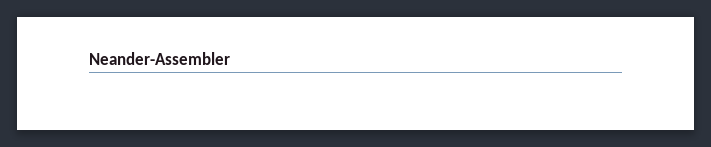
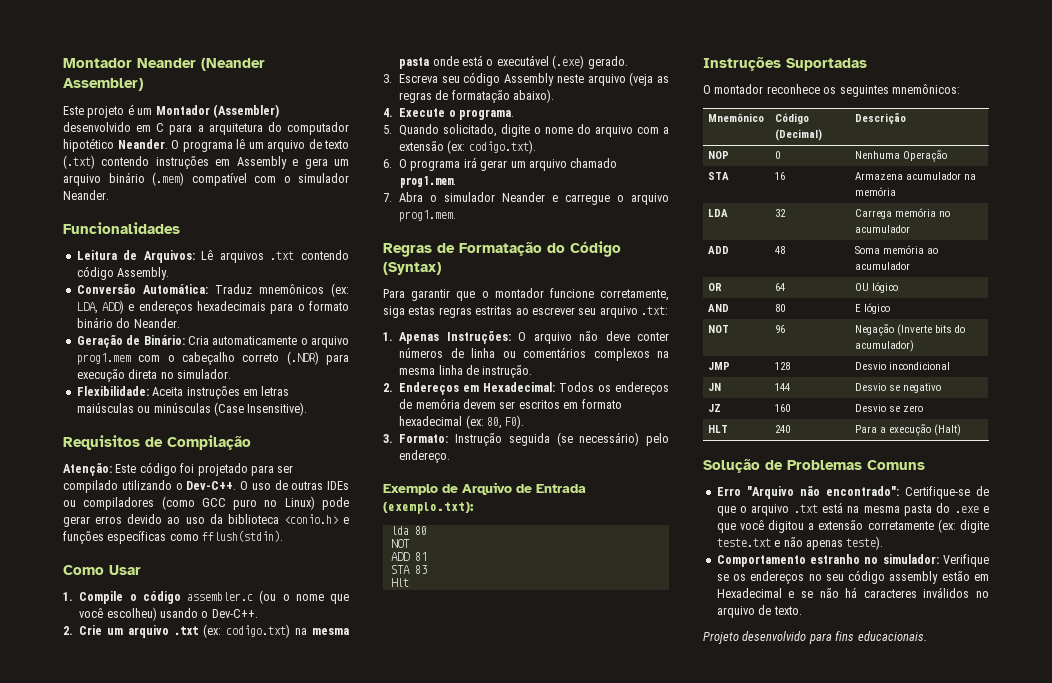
- Neander-Assembler
+ Montador Neander (Neander Assembler)
+ Este projeto é um Montador (Assembler) desenvolvido em C para a arquitetura do computador hipotético Neander. O programa lê um arquivo de texto (.txt) contendo instruções em Assembly e gera um arquivo binário (.mem) compatível com o simulador Neander.
+ Funcionalidades
+ Leitura de Arquivos: Lê arquivos .txt contendo código Assembly.
+ Conversão Automática: Traduz mnemônicos (ex: LDA, ADD) e endereços hexadecimais para o formato binário do Neander.
+ Geração de Binário: Cria automaticamente o arquivo prog1.mem com o cabeçalho correto (.NDR) para execução direta no simulador.
+ Flexibilidade: Aceita instruções em letras maiúsculas ou minúsculas (Case Insensitive).
+ Requisitos de Compilação
+ Atenção: Este código foi projetado para ser compilado utilizando o Dev-C++. O uso de outras IDEs ou compiladores (como GCC puro no Linux) pode gerar erros devido ao uso da biblioteca <conio.h> e funções específicas como fflush(stdin).
+ Como Usar
+ 1. Compile o código assembler.c (ou o nome que você escolheu) usando o Dev-C++.
+ 2. Crie um arquivo .txt (ex: codigo.txt) na mesma pasta onde está o executável (.exe) gerado.
+ 3. Escreva seu código Assembly neste arquivo (veja as regras de formatação abaixo).
+ 4. Execute o programa.
+ 5. Quando solicitado, digite o nome do arquivo com a extensão (ex: codigo.txt).
+ 6. O programa irá gerar um arquivo chamado prog1.mem.
+ 7. Abra o simulador Neander e carregue o arquivo prog1.mem.
+ Regras de Formatação do Código (Syntax)
+ Para garantir que o montador funcione corretamente, siga estas regras estritas ao escrever seu arquivo .txt:
+ 1. Apenas Instruções: O arquivo não deve conter números de linha ou comentários complexos na mesma linha de instrução.
+ 2. Endereços em Hexadecimal: Todos os endereços de memória devem ser escritos em formato hexadecimal (ex: 80, F0).
+ 3. Formato: Instrução seguida (se necessário) pelo endereço.
+ Exemplo de Arquivo de Entrada (exemplo.txt):
+ lda 80
+ NOT
+ ADD 81
+ STA 83
+ Hlt
+ Instruções Suportadas
+ O montador reconhece os seguintes mnemônicos:
+ Mnemônico | Código (Decimal) | Descrição
+ NOP | 0 | Nenhuma Operação
+ STA | 16 | Armazena acumulador na memória
+ LDA | 32 | Carrega memória no acumulador
+ ADD | 48 | Soma memória ao acumulador
+ OR | 64 | OU lógico
+ AND | 80 | E lógico
+ NOT | 96 | Negação (Inverte bits do acumulador)
+ JMP | 128 | Desvio incondicional
+ JN | 144 | Desvio se negativo
+ JZ | 160 | Desvio se zero
+ HLT | 240 | Para a execução (Halt)
+ Solução de Problemas Comuns
+ Erro "Arquivo não encontrado": Certifique-se de que o arquivo .txt está na mesma pasta do .exe e que você digitou a extensão corretamente (ex: digite teste.txt e não apenas teste).
+ Comportamento estranho no simulador: Verifique se os endereços no seu código assembly estão em Hexadecimal e se não há caracteres inválidos no arquivo de texto.
+ Projeto desenvolvido para fins educacionais.

